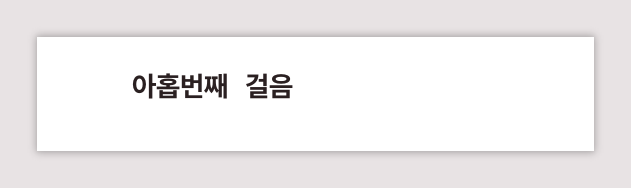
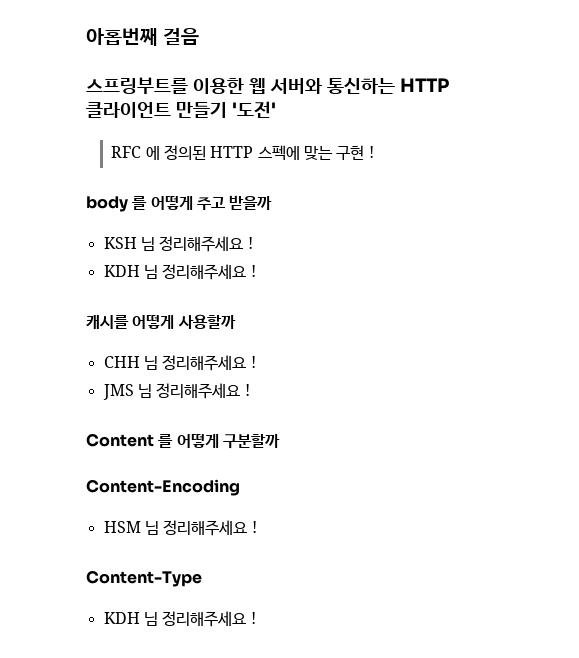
+ 스프링부트를 이용한 웹 서버와 통신하는 HTTP 클라이언트 만들기 '도전'
+ RFC 에 정의된 HTTP 스펙에 맞는 구현 !
+ body 를 어떻게 주고 받을까
+ KSH 님 정리해주세요 !
+ KDH 님 정리해주세요 !
+ 캐시를 어떻게 사용할까
+ CHH 님 정리해주세요 !
+ JMS 님 정리해주세요 !
+ Content 를 어떻게 구분할까
+ Content-Encoding
+ HSM 님 정리해주세요 !
+ Content-Type
+ KDH 님 정리해주세요 !

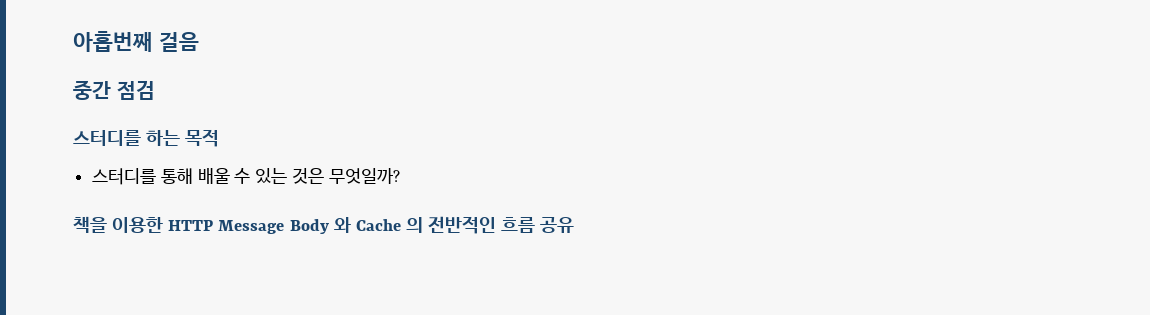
- 스프링부트를 이용한 웹 서버와 통신하는 HTTP 클라이언트 만들기 '도전'
- RFC 에 정의된 HTTP 스펙에 맞는 구현 !
- body 를 어떻게 주고 받을까
- KSH 님 정리해주세요 !
- KDH 님 정리해주세요 !
- 캐시를 어떻게 사용할까
- CHH 님 정리해주세요 !
- JMS 님 정리해주세요 !
- Content 를 어떻게 구분할까
- Content-Encoding
- HSM 님 정리해주세요 !
- Content-Type
- KDH 님 정리해주세요 !
+ 중간 점검
+ 스터디를 하는 목적
+ 스터디를 통해 배울 수 있는 것은 무엇일까?
+ 책을 이용한 HTTP Message Body 와 Cache 의 전반적인 흐름 공유

